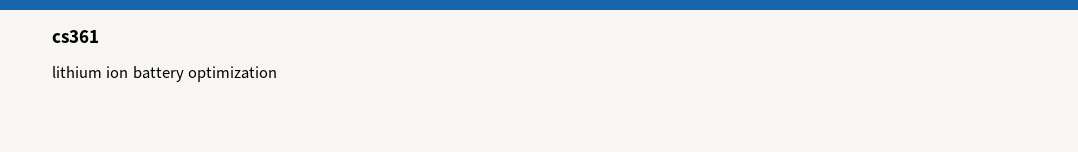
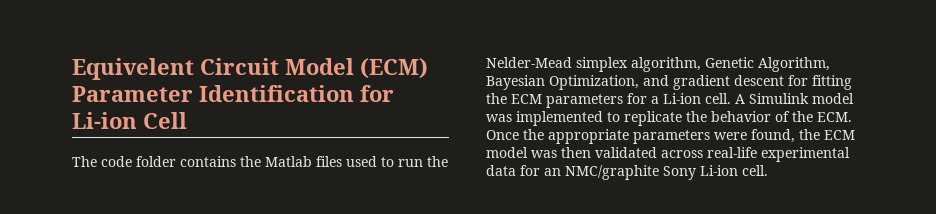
- cs361
- lithium ion battery optimization
+ Equivelent Circuit Model (ECM) Parameter Identification for Li-ion Cell
+ The code folder contains the Matlab files used to run the Nelder-Mead simplex algorithm, Genetic Algorithm, Bayesian Optimization, and gradient descent for fitting the ECM parameters for a Li-ion cell. A Simulink model was implemented to replicate the behavior of the ECM. Once the appropriate parameters were found, the ECM model was then validated across real-life experimental data for an NMC/graphite Sony Li-ion cell.

